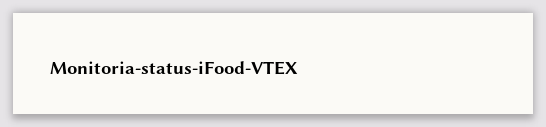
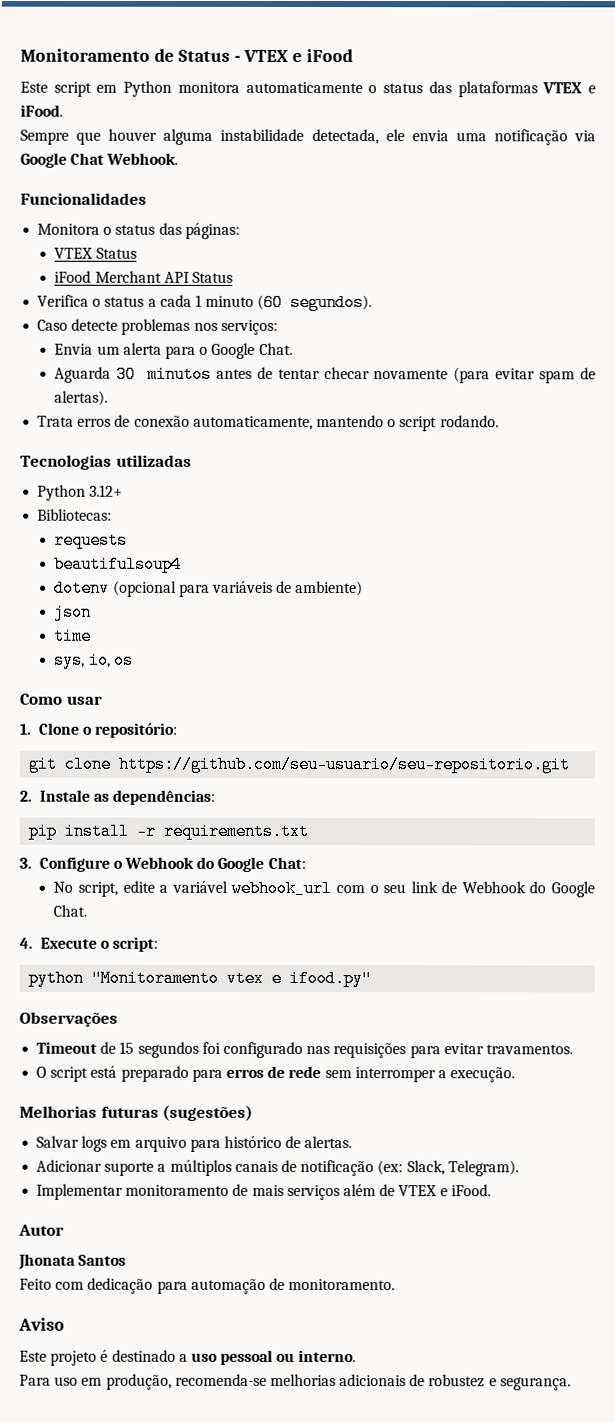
- Monitoria-status-iFood-VTEX
+ Monitoramento de Status - VTEX e iFood
+ Este script em Python monitora automaticamente o status das plataformas VTEX e iFood.
+ Sempre que houver alguma instabilidade detectada, ele envia uma notificação via Google Chat Webhook.
+ Funcionalidades
+ Monitora o status das páginas:
+ VTEX Status
+ iFood Merchant API Status
+ Verifica o status a cada 1 minuto (60 segundos).
+ Caso detecte problemas nos serviços:
+ Envia um alerta para o Google Chat.
+ Aguarda 30 minutos antes de tentar checar novamente (para evitar spam de alertas).
+ Trata erros de conexão automaticamente, mantendo o script rodando.
+ Tecnologias utilizadas
+ Python 3.12+
+ Bibliotecas:
+ requests
+ beautifulsoup4
+ dotenv (opcional para variáveis de ambiente)
+ json
+ time
+ sys, io, os
+ Como usar
+ 1. Clone o repositório:
+ git clone https://github.com/seu-usuario/seu-repositorio.git
+ 2. Instale as dependências:
+ pip install -r requirements.txt
+ 3. Configure o Webhook do Google Chat:
+ No script, edite a variável webhook_url com o seu link de Webhook do Google Chat.
+ 4. Execute o script:
+ python "Monitoramento vtex e ifood.py"
+ Observações
+ Timeout de 15 segundos foi configurado nas requisições para evitar travamentos.
+ O script está preparado para erros de rede sem interromper a execução.
+ Melhorias futuras (sugestões)
+ Salvar logs em arquivo para histórico de alertas.
+ Adicionar suporte a múltiplos canais de notificação (ex: Slack, Telegram).
+ Implementar monitoramento de mais serviços além de VTEX e iFood.
+ Autor
+ Jhonata Santos
+ Feito com dedicação para automação de monitoramento.
+ Aviso
+ Este projeto é destinado a uso pessoal ou interno.
+ Para uso em produção, recomenda-se melhorias adicionais de robustez e segurança.

